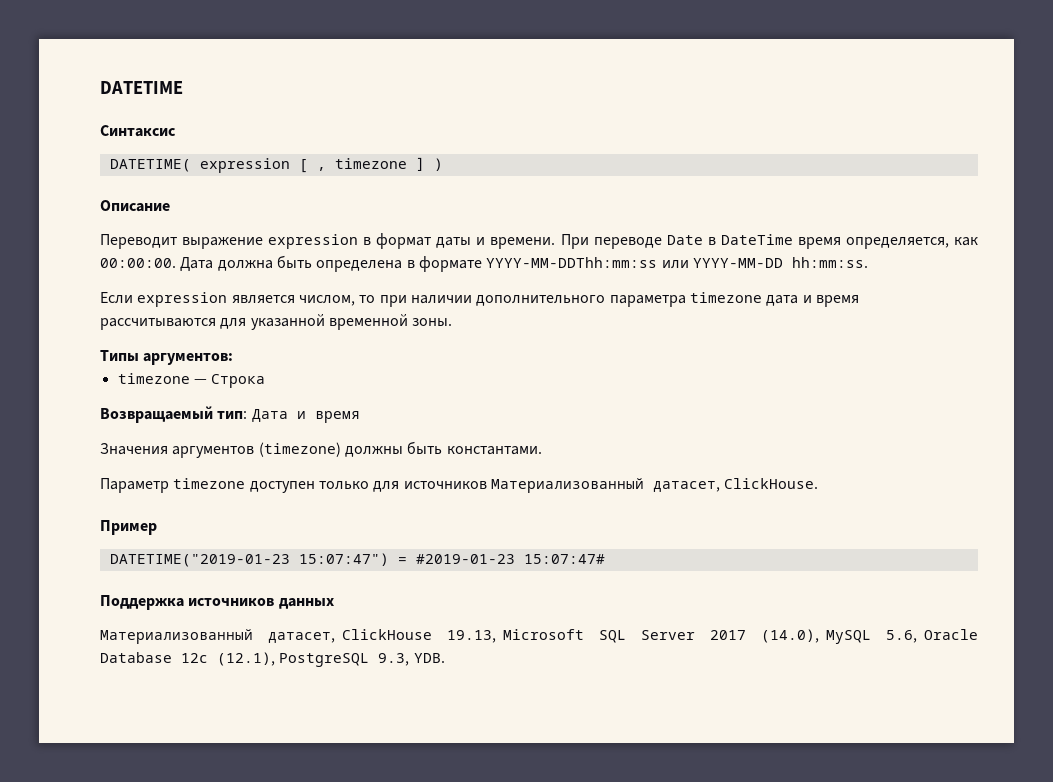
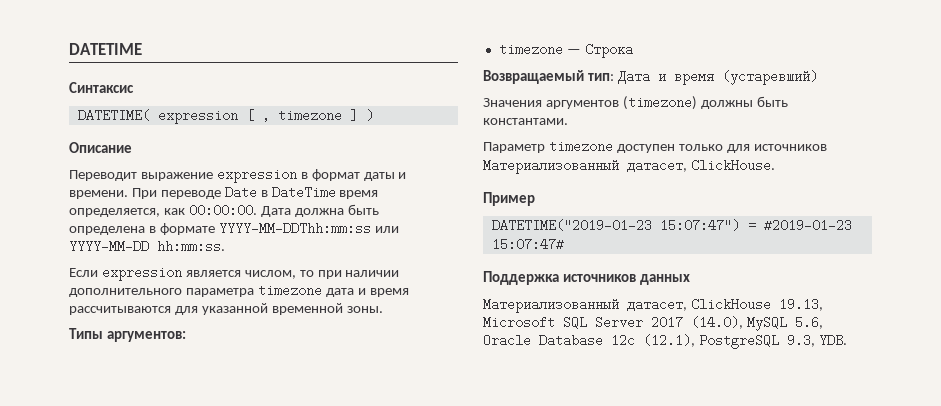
- Возвращаемый тип: Дата и время
+ Возвращаемый тип: Дата и время (устаревший)

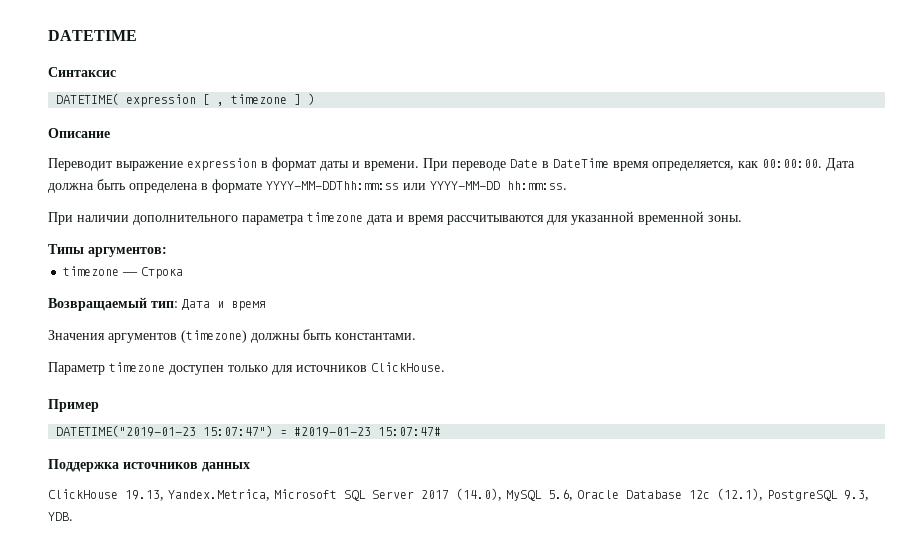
- Если expression является числом, то при наличии дополнительного параметра timezone дата и время рассчитываются для указанной временной зоны.
+ При наличии дополнительного параметра timezone дата и время рассчитываются для указанной временной зоны.
- Возвращаемый тип: Дата и время (устаревший)
+ Возвращаемый тип: Дата и время
- Параметр timezone доступен только для источников Материализованный датасет, ClickHouse.
+ Параметр timezone доступен только для источников ClickHouse.
- Материализованный датасет, ClickHouse 19.13, Microsoft SQL Server 2017 (14.0), MySQL 5.6, Oracle Database 12c (12.1), PostgreSQL 9.3, YDB.
+ ClickHouse 19.13, Yandex.Metrica, Microsoft SQL Server 2017 (14.0), MySQL 5.6, Oracle Database 12c (12.1), PostgreSQL 9.3, YDB.

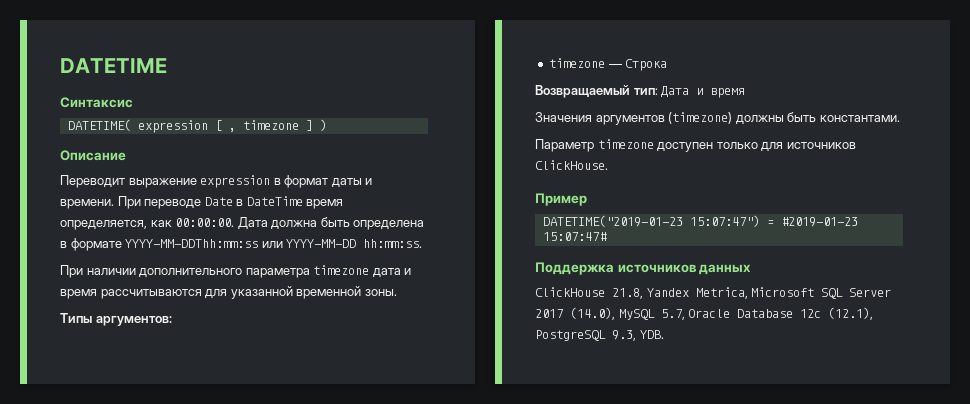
- ClickHouse 19.13, Yandex.Metrica, Microsoft SQL Server 2017 (14.0), MySQL 5.6, Oracle Database 12c (12.1), PostgreSQL 9.3, YDB.
+ ClickHouse 21.8, Yandex Metrica, Microsoft SQL Server 2017 (14.0), MySQL 5.7, Oracle Database 12c (12.1), PostgreSQL 9.3, YDB.

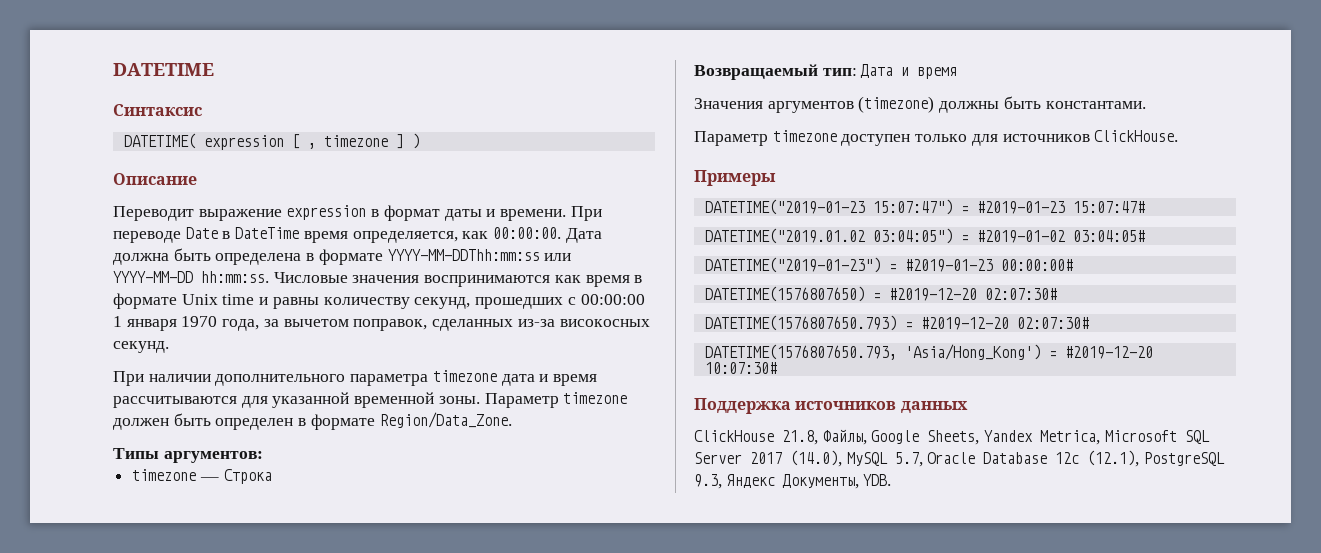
+ Числовые значения воспринимаются как время в формате Unix time и равны количеству секунд, прошедших с 00:00:00 1 января 1970 года, за вычетом поправок, сделанных из-за високосных секунд.
+ Параметр timezone должен быть определен в формате Region/Data_Zone.
- Пример
+ Примеры
+ DATETIME("2019.01.02 03:04:05") = #2019-01-02 03:04:05#
+ DATETIME("2019-01-23") = #2019-01-23 00:00:00#
+ DATETIME(1576807650) = #2019-12-20 02:07:30#
+ DATETIME(1576807650.793) = #2019-12-20 02:07:30#
+ DATETIME(1576807650.793, 'Asia/Hong_Kong') = #2019-12-20 10:07:30#
- ClickHouse 21.8, Yandex Metrica, Microsoft SQL Server 2017 (14.0), MySQL 5.7, Oracle Database 12c (12.1), PostgreSQL 9.3, YDB.
+ ClickHouse 21.8, Файлы, Google Sheets, Yandex Metrica, Microsoft SQL Server 2017 (14.0), MySQL 5.7, Oracle Database 12c (12.1), PostgreSQL 9.3, Яндекс Документы, YDB.

